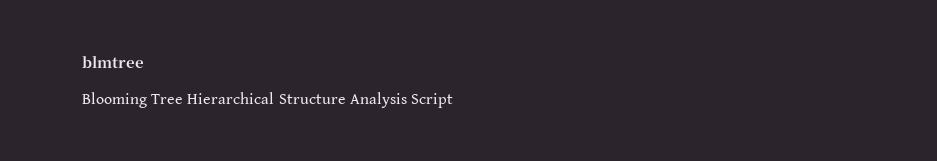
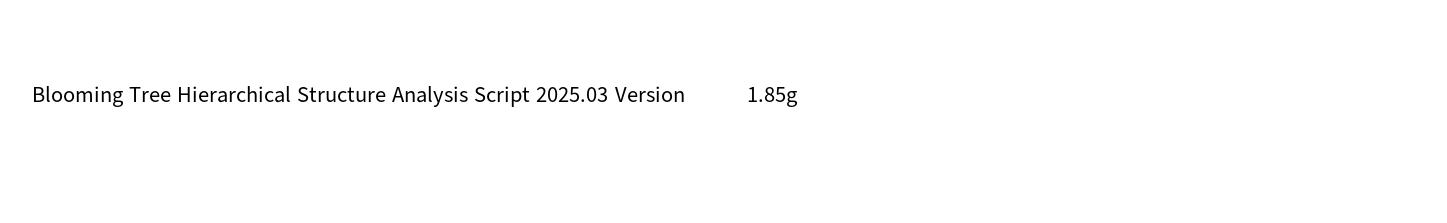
- blmtree
- Blooming Tree Hierarchical Structure Analysis Script
+ Blooming Tree Hierarchical Structure Analysis Script 2025.03 Version 1.85g

